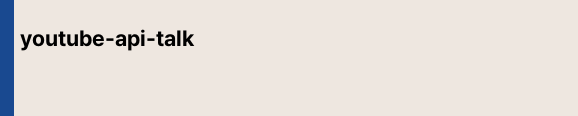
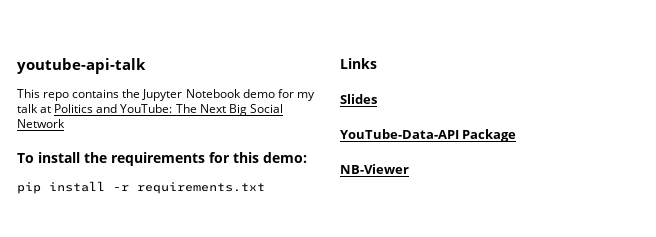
+ This repo contains the Jupyter Notebook demo for my talk at Politics and YouTube: The Next Big Social Network
+ To install the requirements for this demo:
+ pip install -r requirements.txt
+ Links
+ Slides
+ YouTube-Data-API Package
+ NB-Viewer

